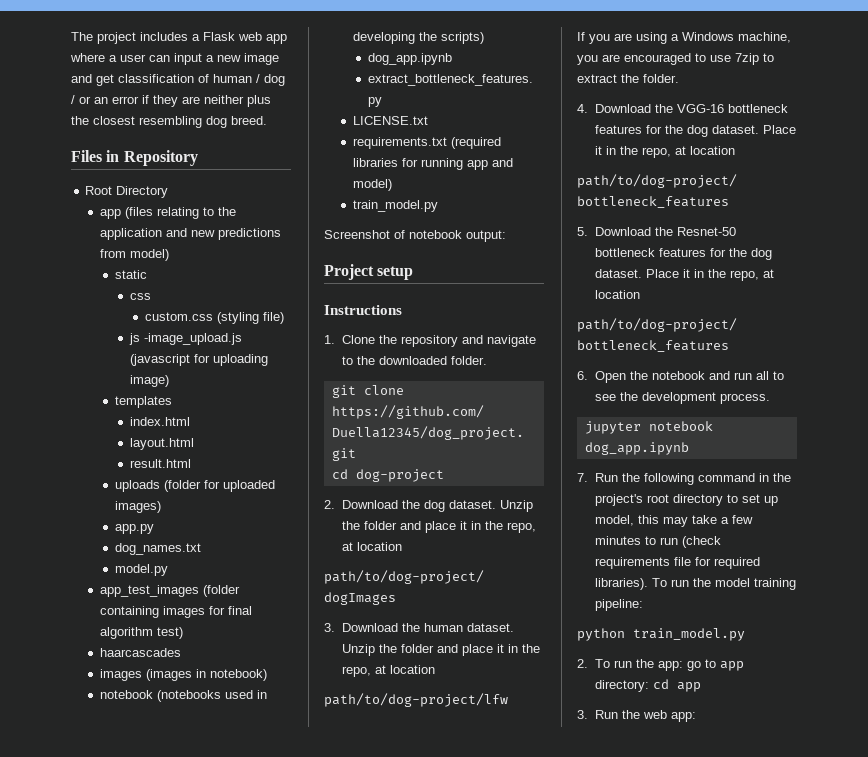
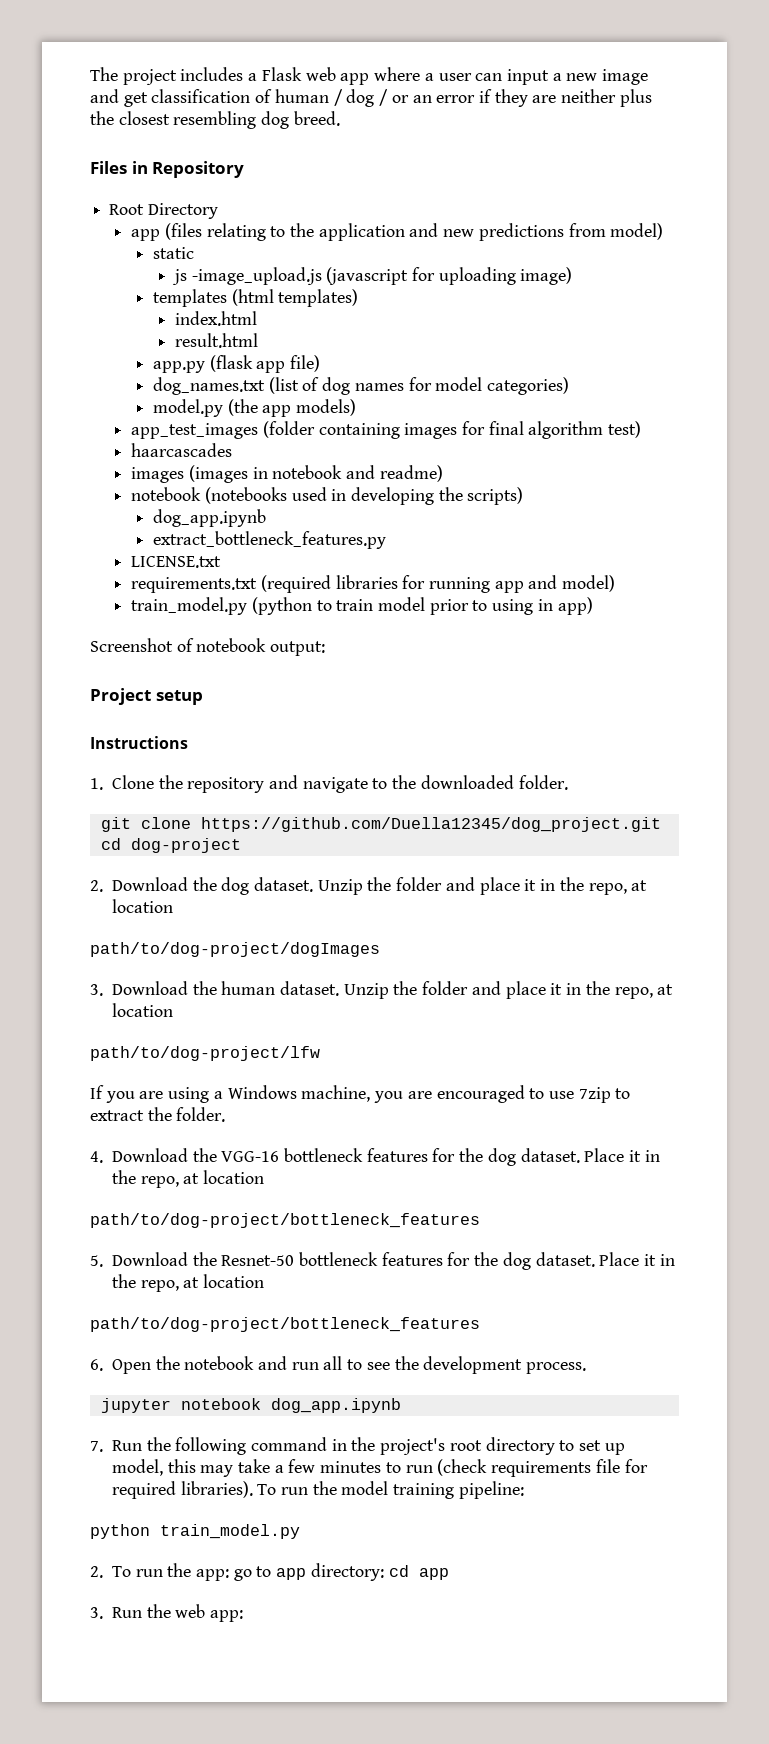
- css
- custom.css (styling file)
- templates
+ templates (html templates)
- layout.html
- uploads (folder for uploaded images)
- app.py
- dog_names.txt
- model.py
+ app.py (flask app file)
+ dog_names.txt (list of dog names for model categories)
+ model.py (the app models)
- images (images in notebook)
+ images (images in notebook and readme)
  requirements.txt (required libraries for running app and model)
- train_model.py
+ train_model.py (python to train model prior to using in app)

